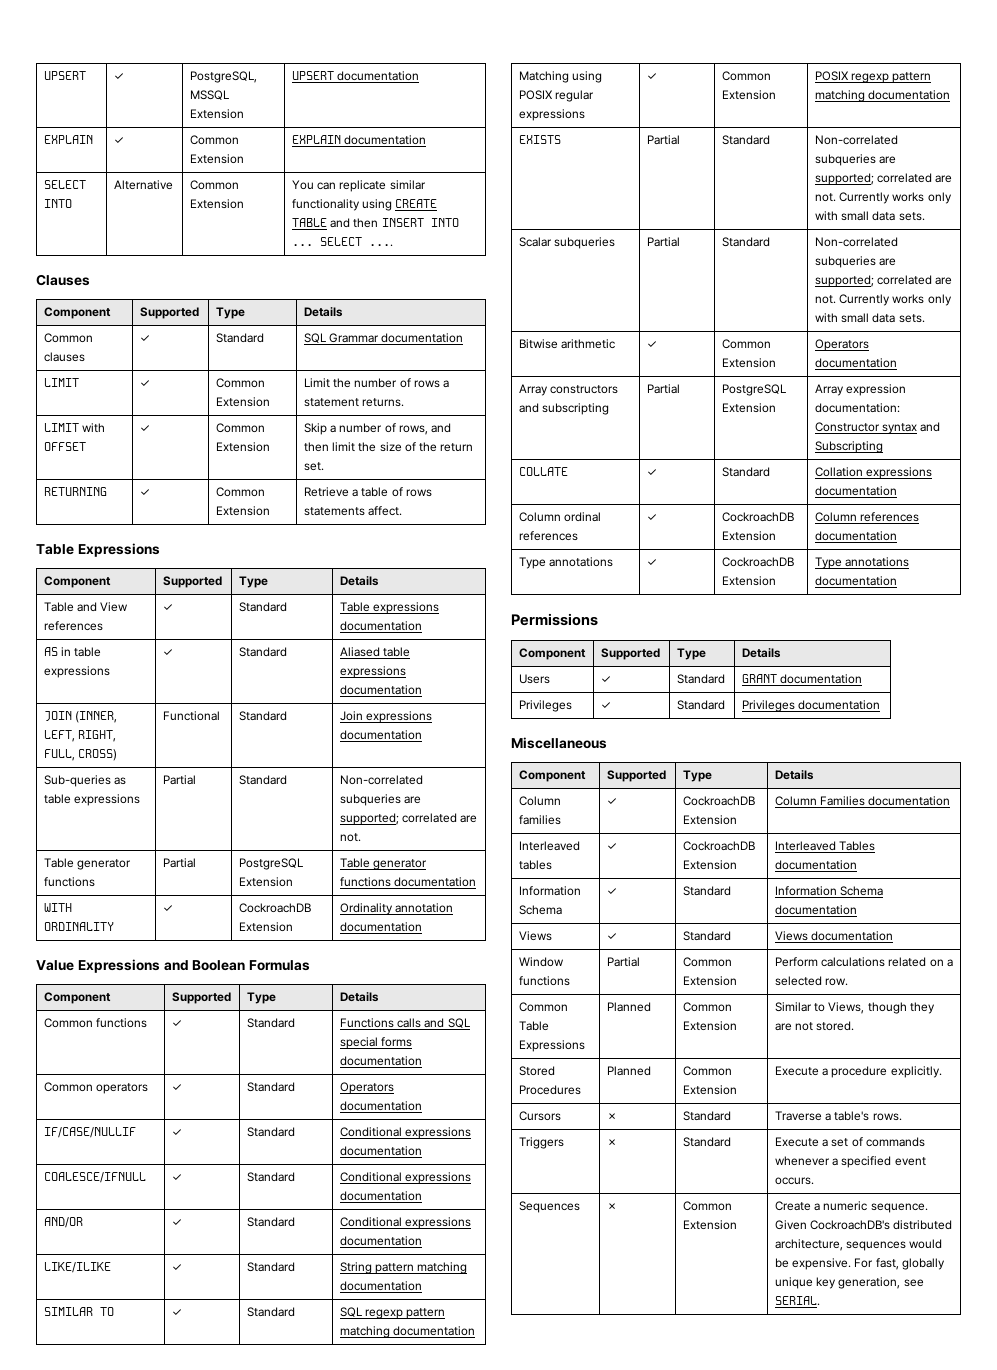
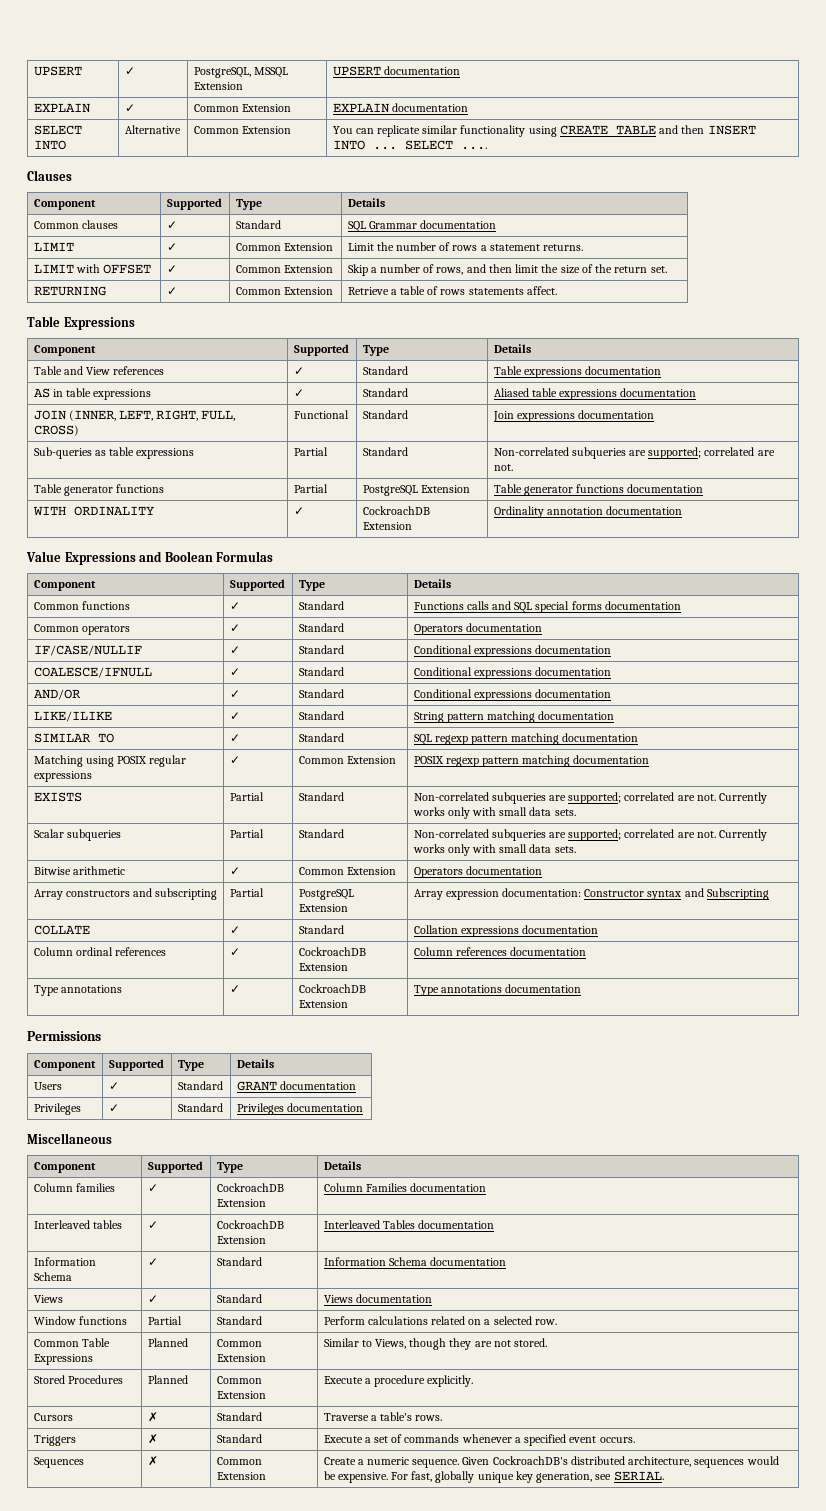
- Window functions | Partial | Common Extension | Perform calculations related on a selected row.
+ Window functions | Partial | Standard | Perform calculations related on a selected row.

